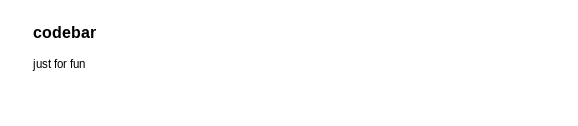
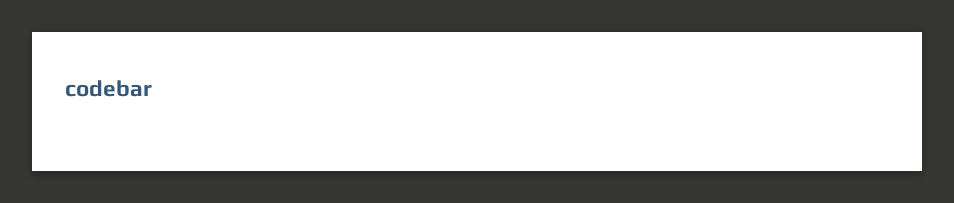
- just for fun

